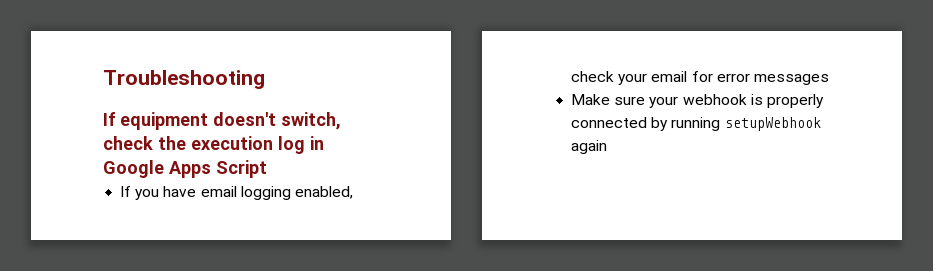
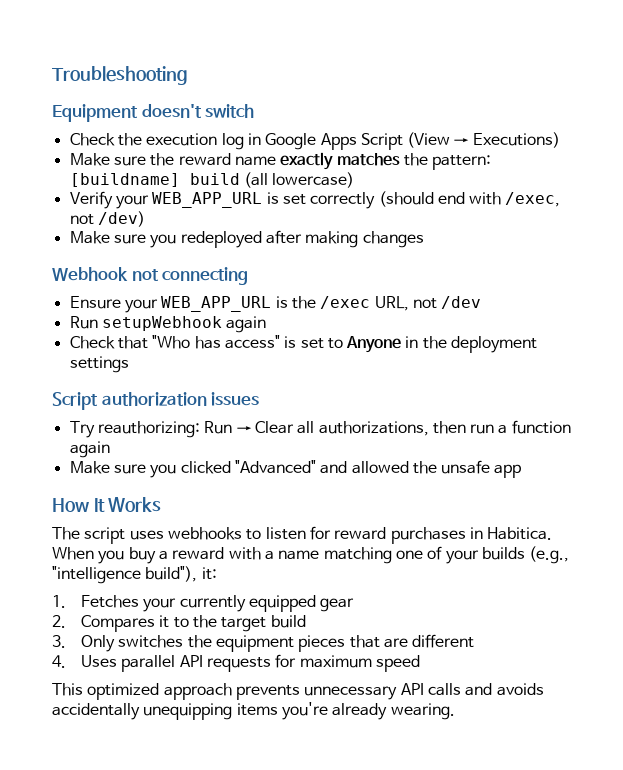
- If equipment doesn't switch, check the execution log in Google Apps Script
- If you have email logging enabled, check your email for error messages
- Make sure your webhook is properly connected by running setupWebhook again
+ Equipment doesn't switch
+ Check the execution log in Google Apps Script (View → Executions)
+ Make sure the reward name exactly matches the pattern: [buildname] build (all lowercase)
+ Verify your WEB_APP_URL is set correctly (should end with /exec, not /dev)
+ Make sure you redeployed after making changes
+ Webhook not connecting
+ Ensure your WEB_APP_URL is the /exec URL, not /dev
+ Run setupWebhook again
+ Check that "Who has access" is set to Anyone in the deployment settings
+ Script authorization issues
+ Try reauthorizing: Run → Clear all authorizations, then run a function again
+ Make sure you clicked "Advanced" and allowed the unsafe app
+ How It Works
+ The script uses webhooks to listen for reward purchases in Habitica. When you buy a reward with a name matching one of your builds (e.g., "intelligence build"), it:
+ 1. Fetches your currently equipped gear
+ 2. Compares it to the target build
+ 3. Only switches the equipment pieces that are different
+ 4. Uses parallel API requests for maximum speed
+ This optimized approach prevents unnecessary API calls and avoids accidentally unequipping items you're already wearing.

